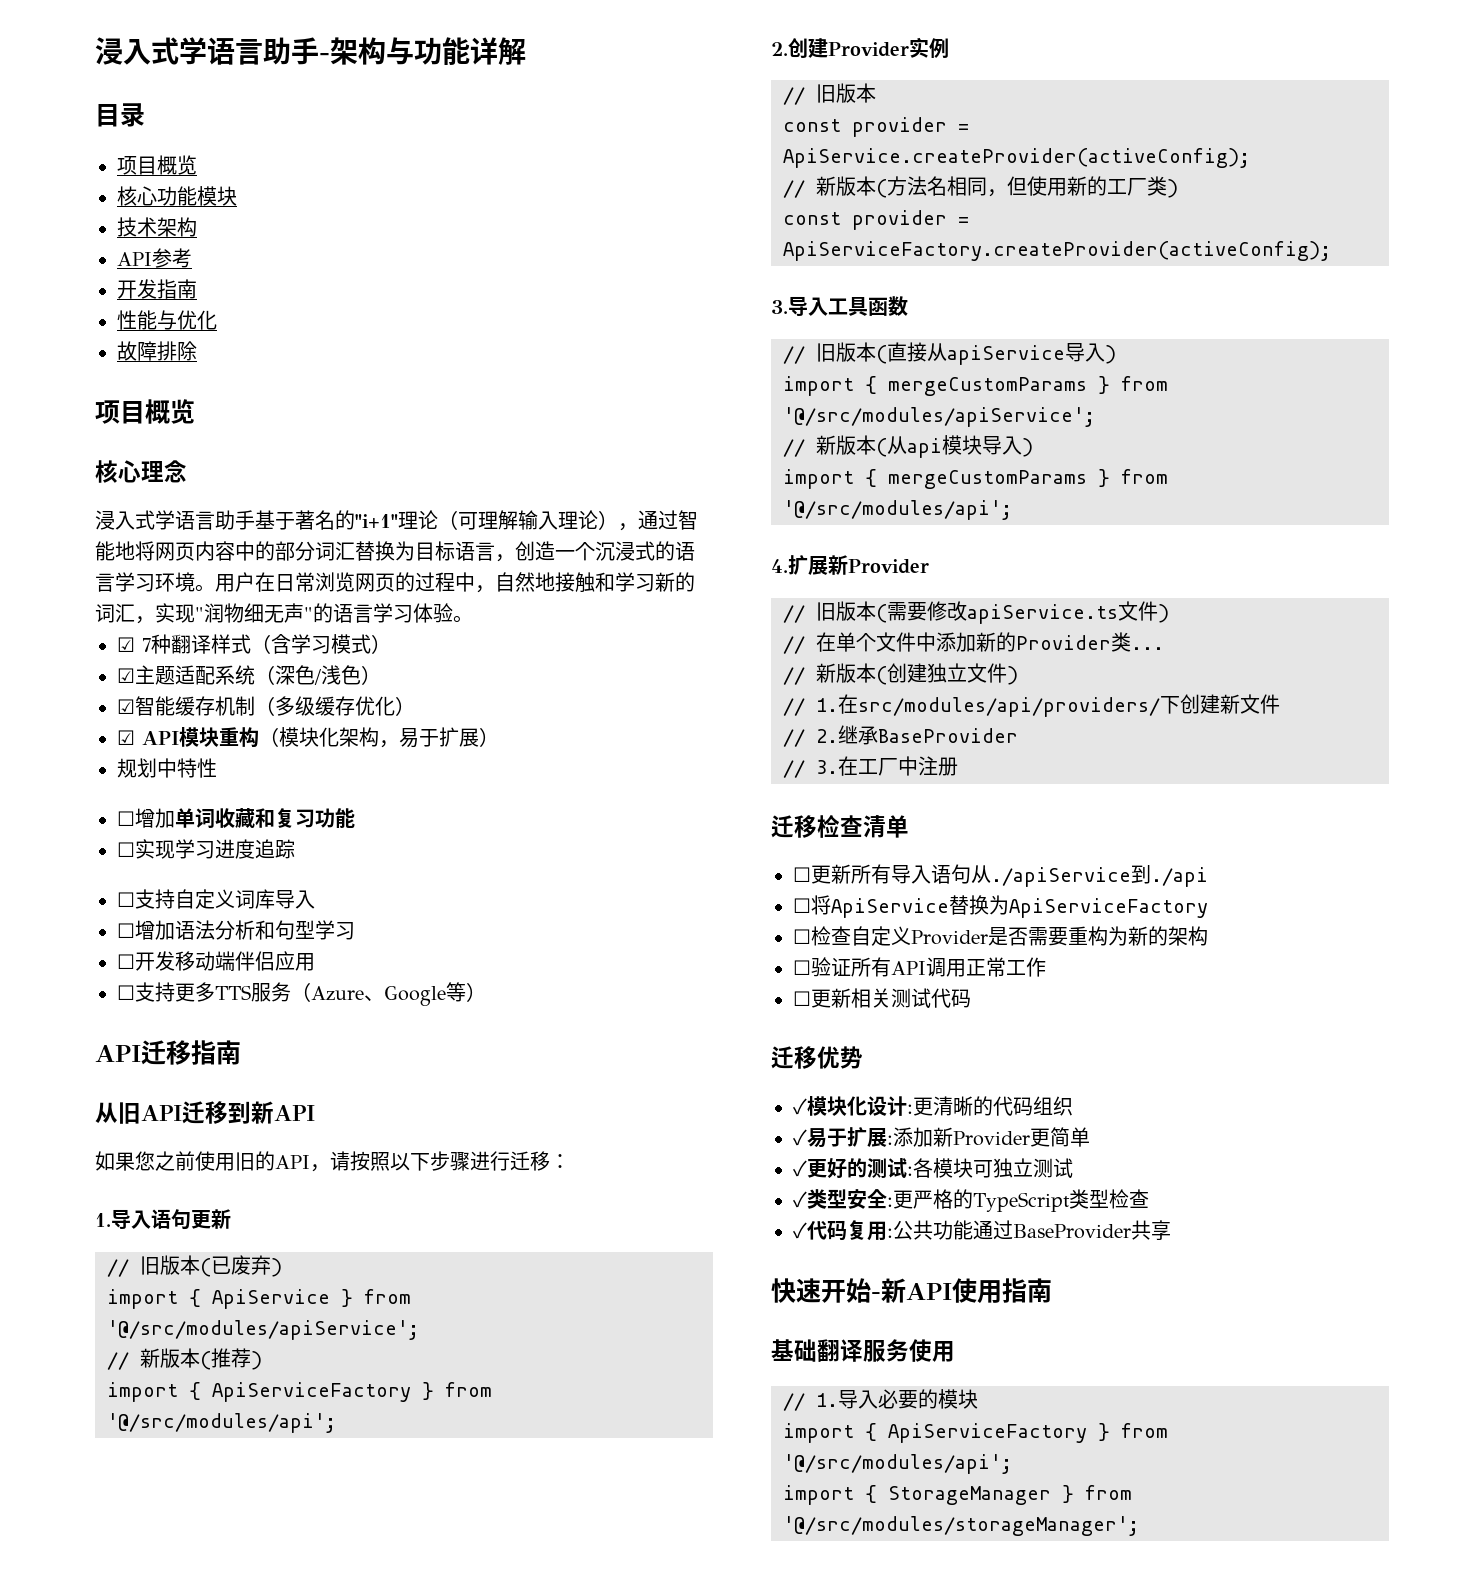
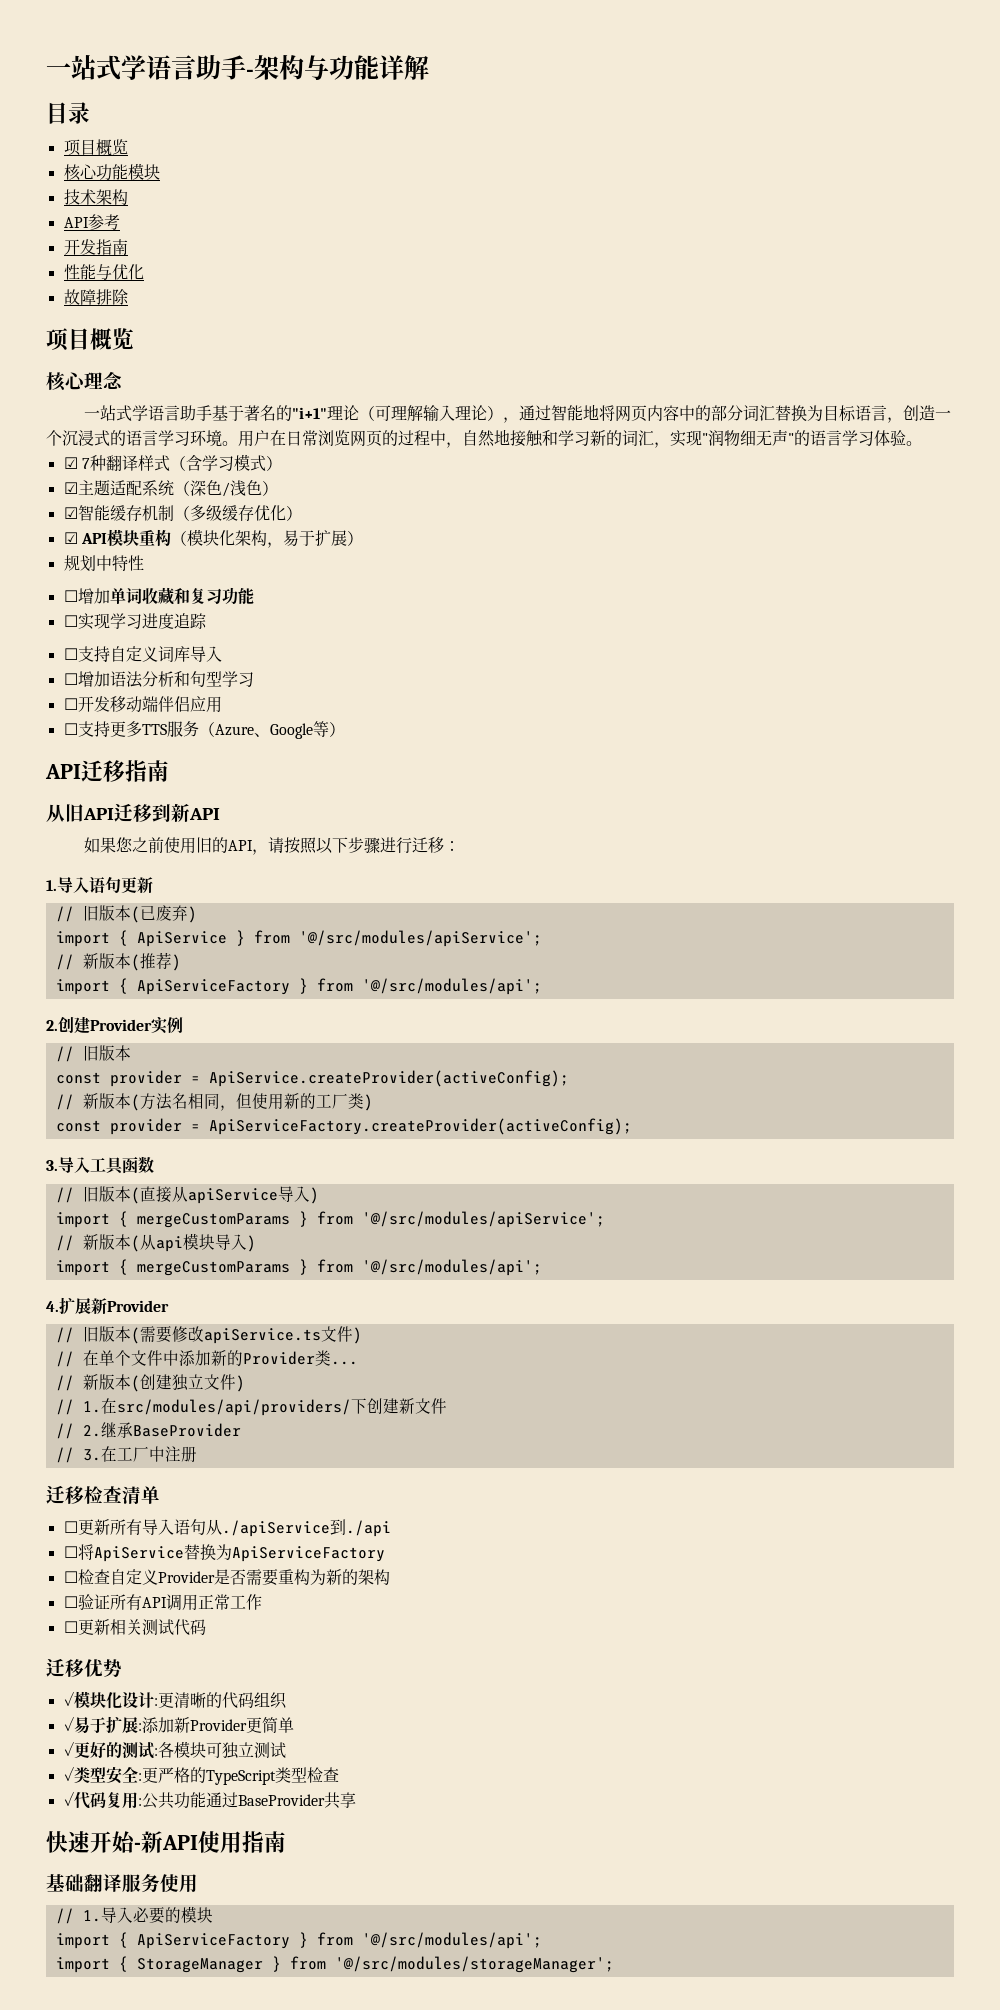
- 浸入式学语言助手-架构与功能详解
+ 一站式学语言助手-架构与功能详解
- 浸入式学语言助手基于著名的"i+1"理论（可理解输入理论），通过智能地将网页内容中的部分词汇替换为目标语言，创造一个沉浸式的语言学习环境。
+ 一站式学语言助手基于著名的"i+1"理论（可理解输入理论），通过智能地将网页内容中的部分词汇替换为目标语言，创造一个沉浸式的语言学习环境。

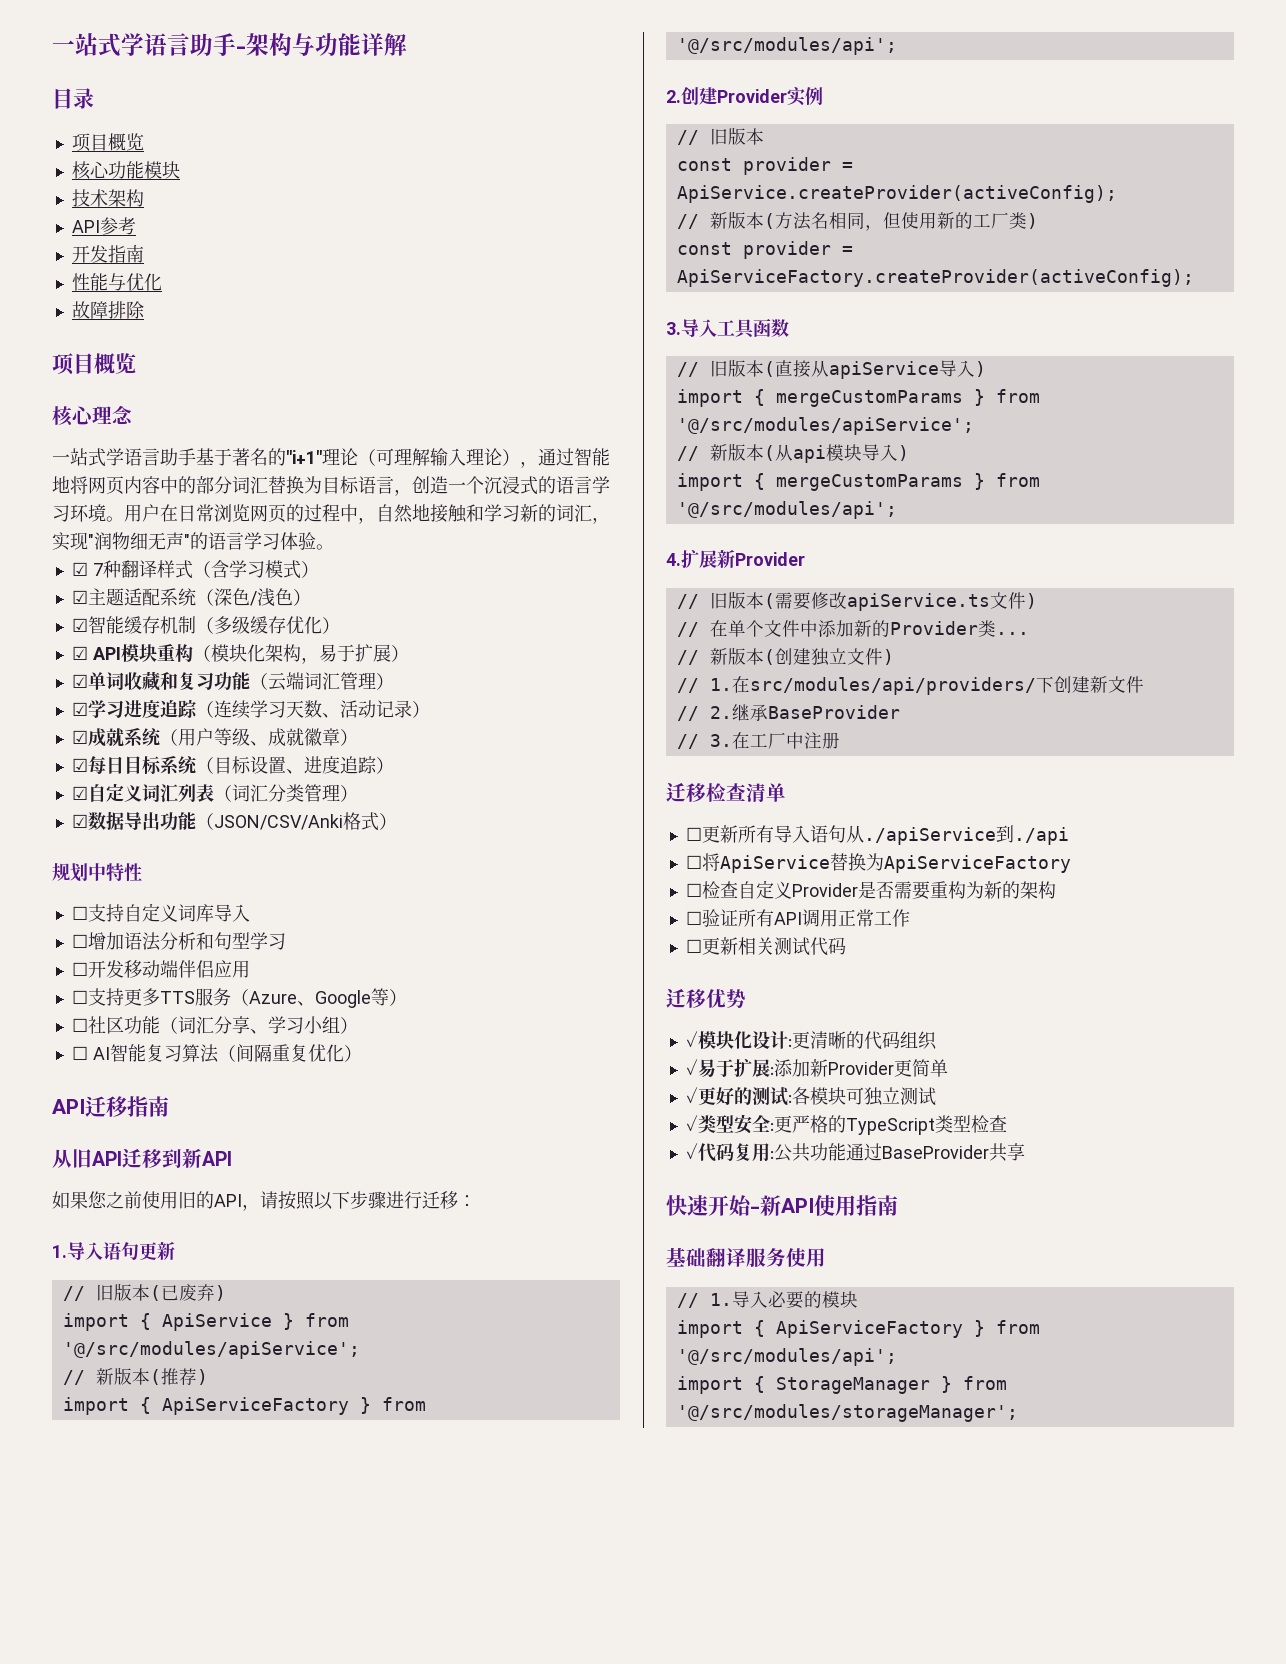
+ ☑单词收藏和复习功能（云端词汇管理）
+ ☑学习进度追踪（连续学习天数、活动记录）
+ ☑成就系统（用户等级、成就徽章）
+ ☑每日目标系统（目标设置、进度追踪）
+ ☑自定义词汇列表（词汇分类管理）
+ ☑数据导出功能（JSON/CSV/Anki格式）
  规划中特性
- ☐增加单词收藏和复习功能
- ☐实现学习进度追踪
+ ☐社区功能（词汇分享、学习小组）
+ ☐ AI智能复习算法（间隔重复优化）

